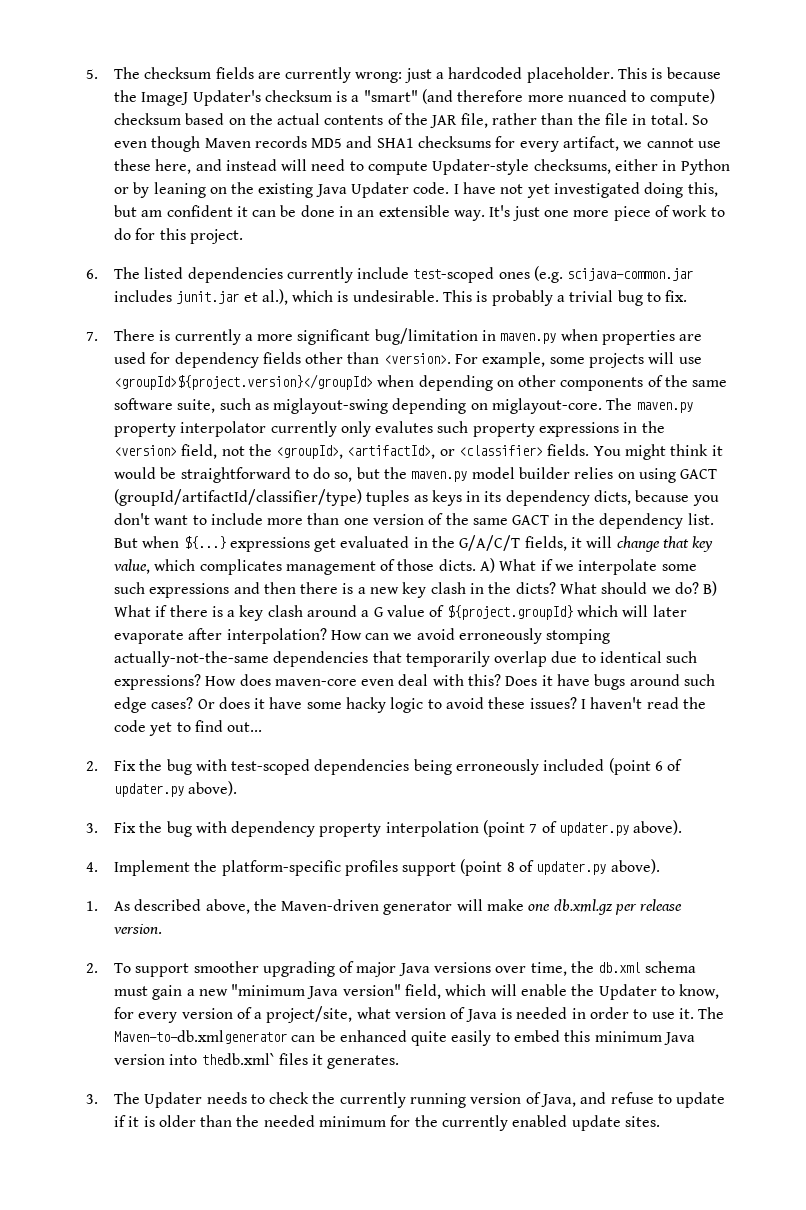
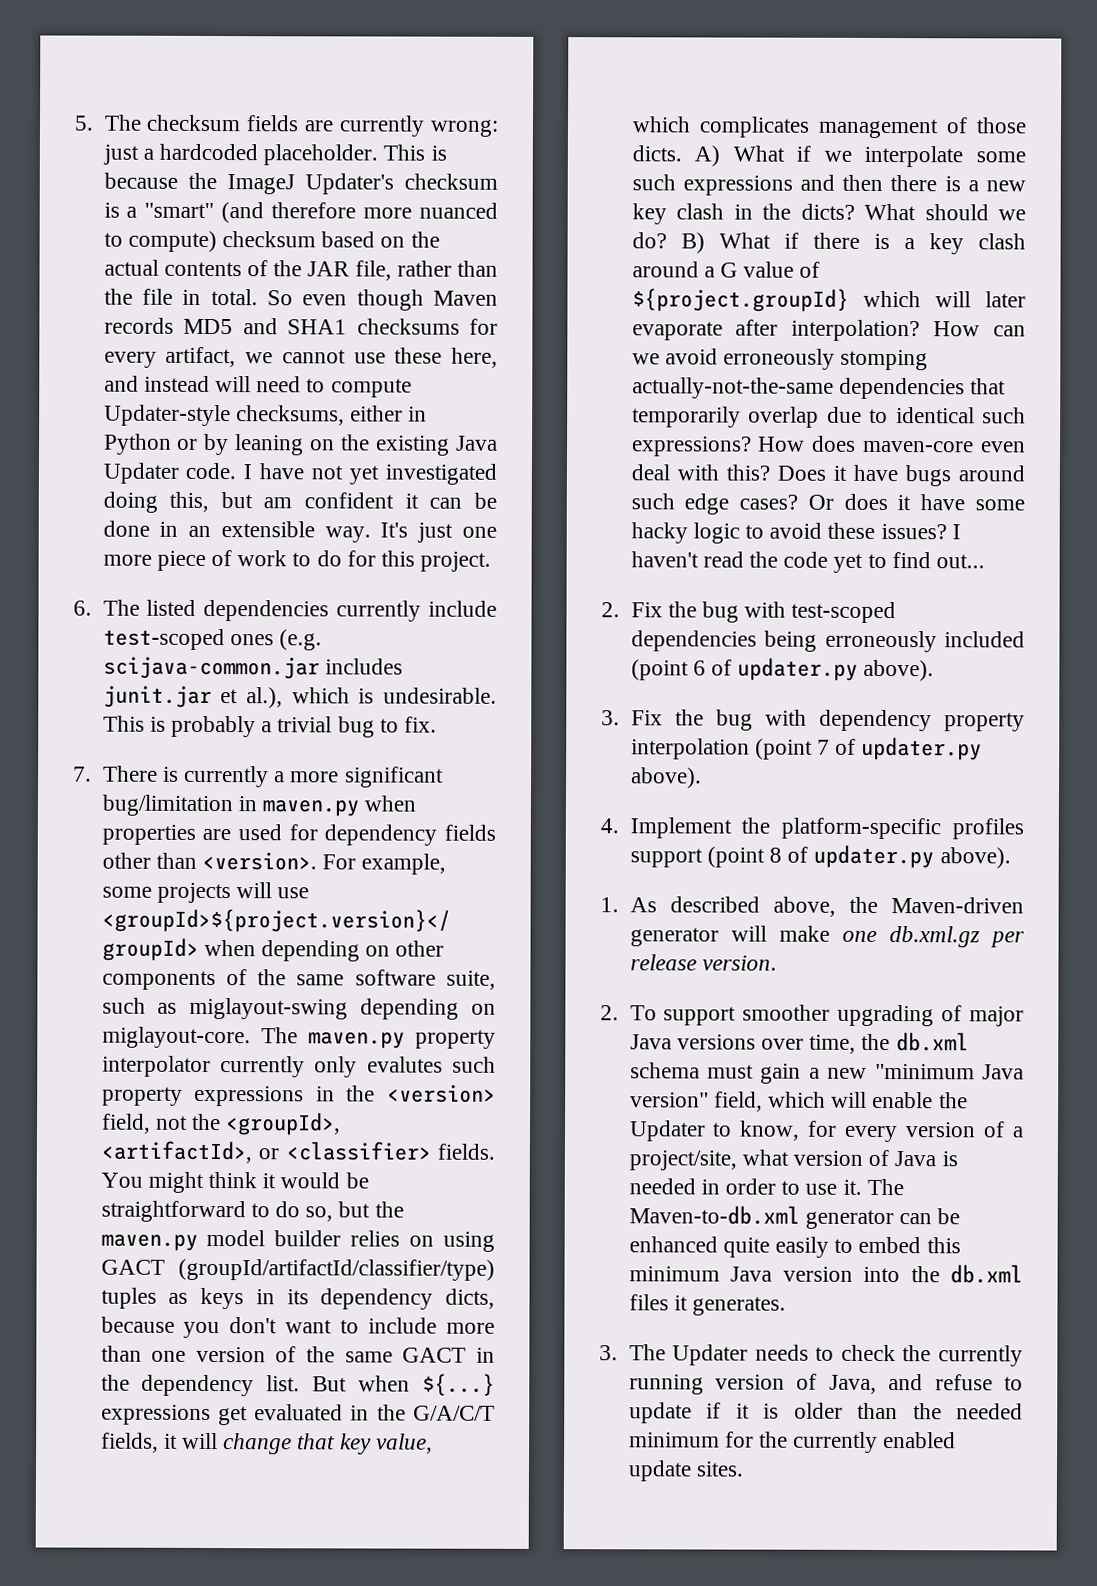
- The Maven-to-db.xmlgenerator can be enhanced quite easily to embed this minimum Java version into thedb.xml` files it generates.
+ The Maven-to-db.xml generator can be enhanced quite easily to embed this minimum Java version into the db.xml files it generates.

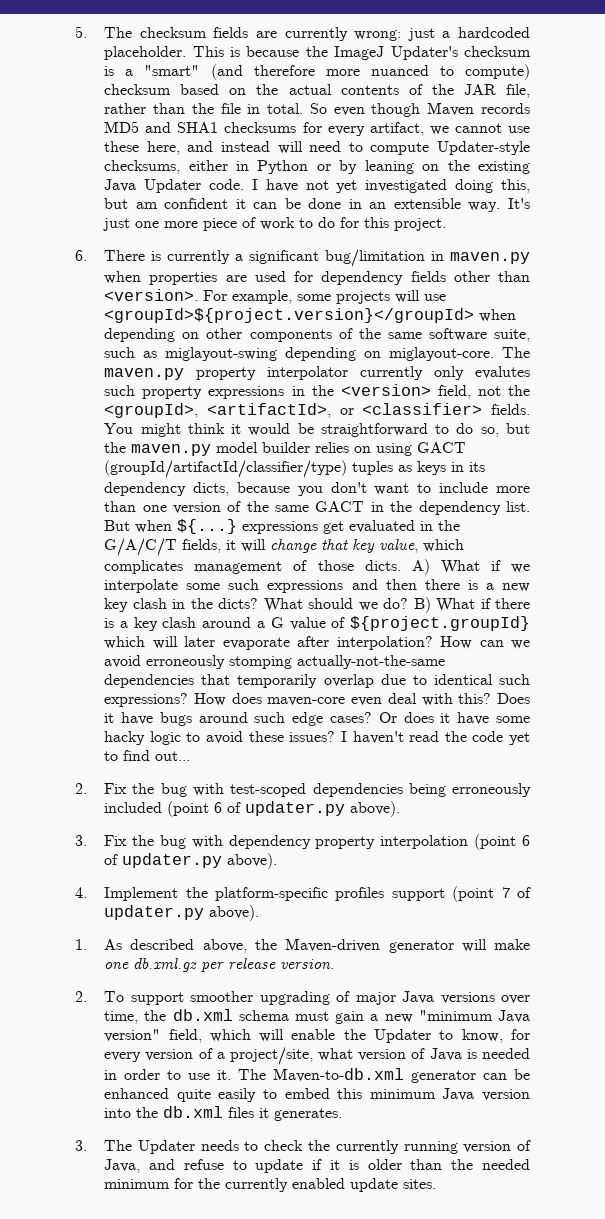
- 6. The listed dependencies currently include test-scoped ones (e.g. scijava-common.jar includes junit.jar et al.), which is undesirable. This is probably a trivial bug to fix.
- 7. There is currently a more significant bug/limitation in maven.py when properties are used for dependency fields other than <version>.
+ 6. There is currently a significant bug/limitation in maven.py when properties are used for dependency fields other than <version>.
- 3. Fix the bug with dependency property interpolation (point 7 of updater.py above).
+ 3. Fix the bug with dependency property interpolation (point 6 of updater.py above).
- 4. Implement the platform-specific profiles support (point 8 of updater.py above).
+ 4. Implement the platform-specific profiles support (point 7 of updater.py above).

